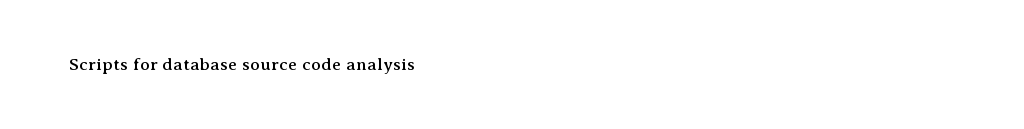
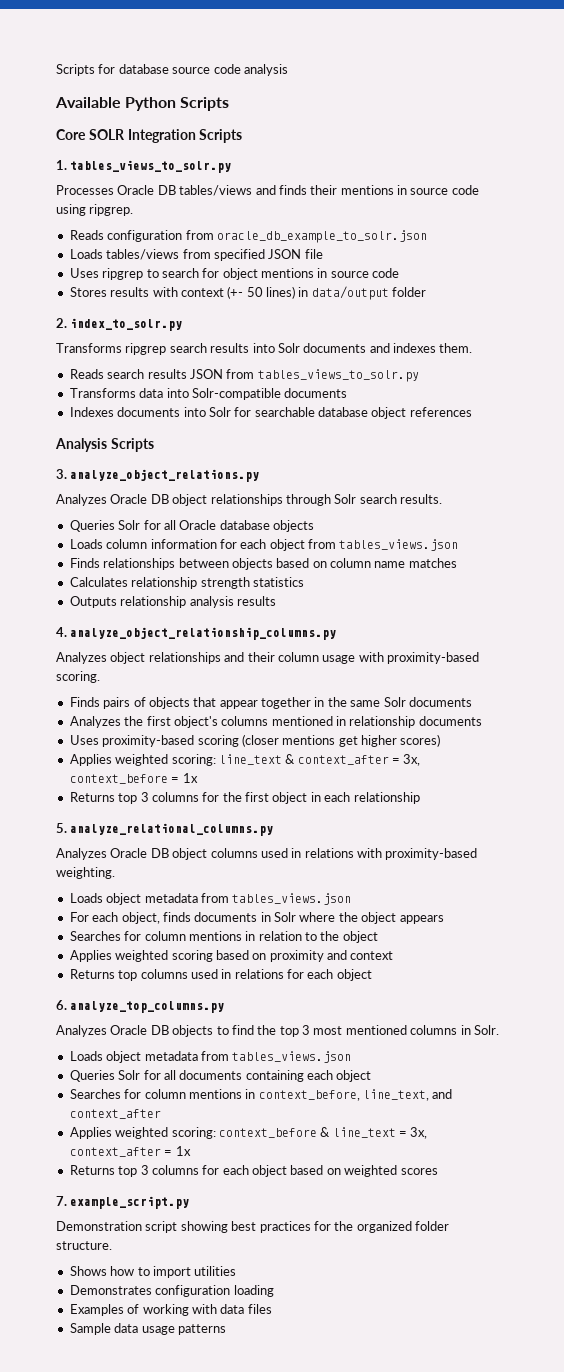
+ Available Python Scripts
+ Core SOLR Integration Scripts
+ 1. tables_views_to_solr.py
+ Processes Oracle DB tables/views and finds their mentions in source code using ripgrep.
+ Reads configuration from oracle_db_example_to_solr.json
+ Loads tables/views from specified JSON file
+ Uses ripgrep to search for object mentions in source code
+ Stores results with context (+- 50 lines) in data/output folder
+ 2. index_to_solr.py
+ Transforms ripgrep search results into Solr documents and indexes them.
+ Reads search results JSON from tables_views_to_solr.py
+ Transforms data into Solr-compatible documents
+ Indexes documents into Solr for searchable database object references
+ Analysis Scripts
+ 3. analyze_object_relations.py
+ Analyzes Oracle DB object relationships through Solr search results.
+ Queries Solr for all Oracle database objects
+ Loads column information for each object from tables_views.json
+ Finds relationships between objects based on column name matches
+ Calculates relationship strength statistics
+ Outputs relationship analysis results
+ 4. analyze_object_relationship_columns.py
+ Analyzes object relationships and their column usage with proximity-based scoring.
+ Finds pairs of objects that appear together in the same Solr documents
+ Analyzes the first object's columns mentioned in relationship documents
+ Uses proximity-based scoring (closer mentions get higher scores)
+ Applies weighted scoring: line_text & context_after = 3x, context_before = 1x
+ Returns top 3 columns for the first object in each relationship
+ 5. analyze_relational_columns.py
+ Analyzes Oracle DB object columns used in relations with proximity-based weighting.
+ Loads object metadata from tables_views.json
+ For each object, finds documents in Solr where the object appears
+ Searches for column mentions in relation to the object
+ Applies weighted scoring based on proximity and context
+ Returns top columns used in relations for each object
+ 6. analyze_top_columns.py
+ Analyzes Oracle DB objects to find the top 3 most mentioned columns in Solr.
+ Loads object metadata from tables_views.json
+ Queries Solr for all documents containing each object
+ Searches for column mentions in context_before, line_text, and context_after
+ Applies weighted scoring: context_before & line_text = 3x, context_after = 1x
+ Returns top 3 columns for each object based on weighted scores
+ 7. example_script.py
+ Demonstration script showing best practices for the organized folder structure.
+ Shows how to import utilities
+ Demonstrates configuration loading
+ Examples of working with data files
+ Sample data usage patterns

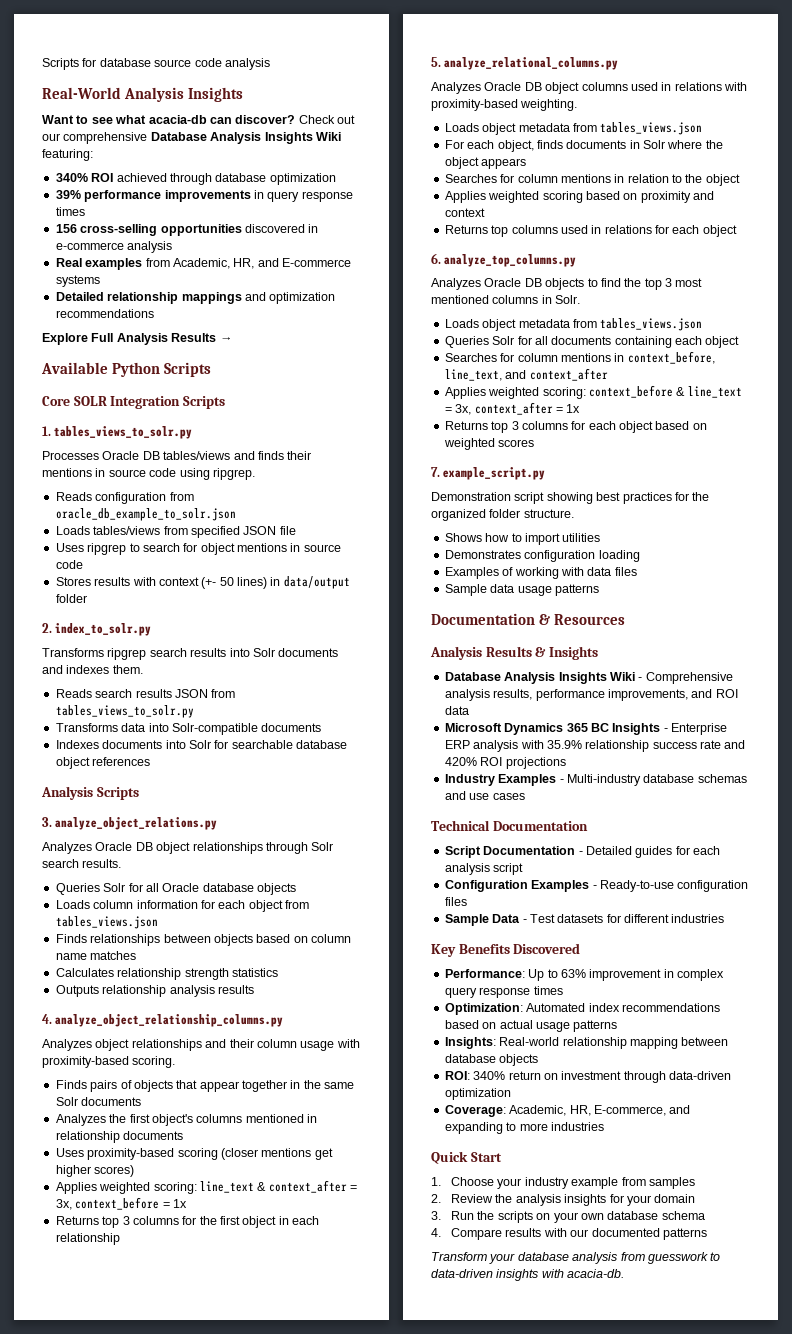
+ Real-World Analysis Insights
+ Want to see what acacia-db can discover? Check out our comprehensive Database Analysis Insights Wiki featuring:
+ 340% ROI achieved through database optimization
+ 39% performance improvements in query response times
+ 156 cross-selling opportunities discovered in e-commerce analysis
+ Real examples from Academic, HR, and E-commerce systems
+ Detailed relationship mappings and optimization recommendations
+ Explore Full Analysis Results →
+ Documentation & Resources
+ Analysis Results & Insights
+ Database Analysis Insights Wiki - Comprehensive analysis results, performance improvements, and ROI data
+ Microsoft Dynamics 365 BC Insights - Enterprise ERP analysis with 35.9% relationship success rate and 420% ROI projections
+ Industry Examples - Multi-industry database schemas and use cases
+ Technical Documentation
+ Script Documentation - Detailed guides for each analysis script
+ Configuration Examples - Ready-to-use configuration files
+ Sample Data - Test datasets for different industries
+ Key Benefits Discovered
+ Performance: Up to 63% improvement in complex query response times
+ Optimization: Automated index recommendations based on actual usage patterns
+ Insights: Real-world relationship mapping between database objects
+ ROI: 340% return on investment through data-driven optimization
+ Coverage: Academic, HR, E-commerce, and expanding to more industries
+ Quick Start
+ 1. Choose your industry example from samples
+ 2. Review the analysis insights for your domain
+ 3. Run the scripts on your own database schema
+ 4. Compare results with our documented patterns
+ Transform your database analysis from guesswork to data-driven insights with acacia-db.

